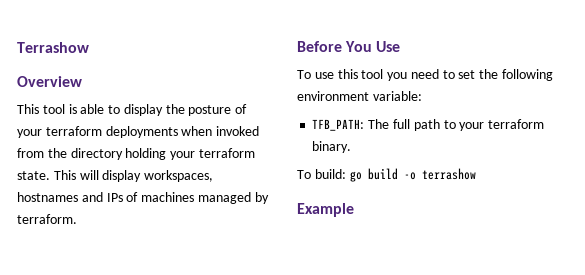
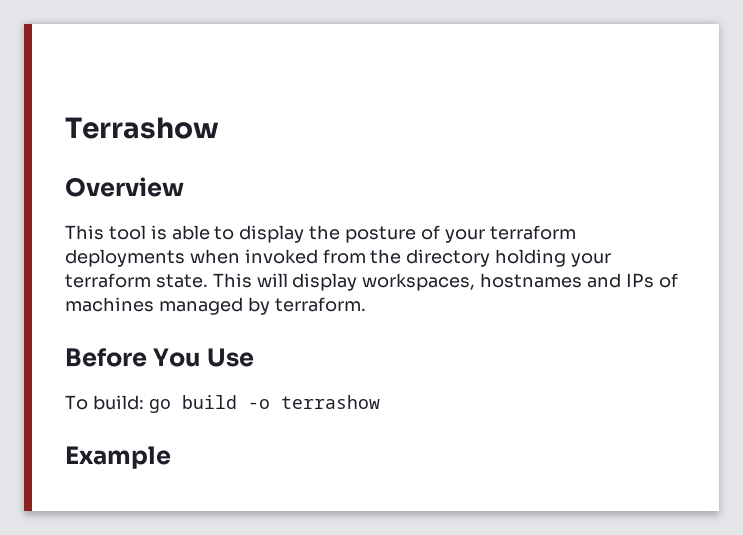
- To use this tool you need to set the following environment variable:
- TFB_PATH: The full path to your terraform binary.

